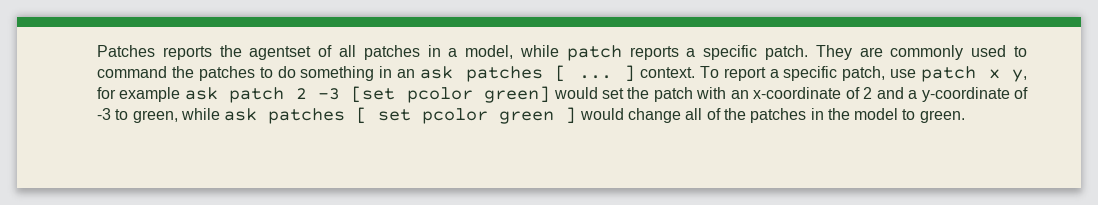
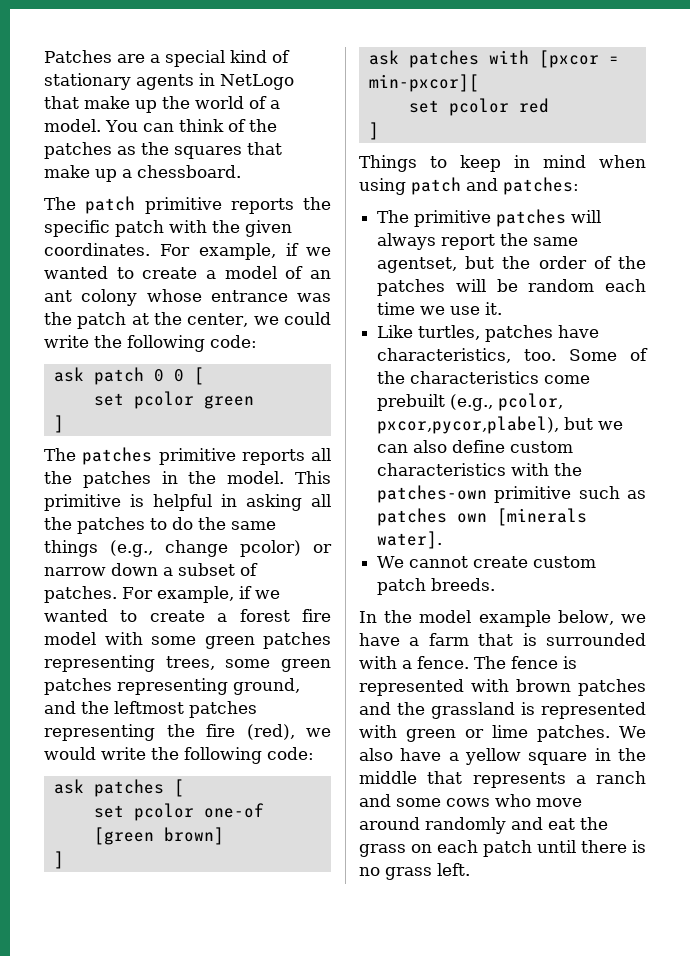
- Patches reports the agentset of all patches in a model, while patch reports a specific patch. They are commonly used to command the patches to do something in an ask patches [ ... ] context. To report a specific patch, use patch x y, for example ask patch 2 -3 [set pcolor green] would set the patch with an x-coordinate of 2 and a y-coordinate of -3 to green, while ask patches [ set pcolor green ] would change all of the patches in the model to green.
+ Patches are a special kind of stationary agents in NetLogo that make up the world of a model. You can think of the patches as the squares that make up a chessboard.
+ The patch primitive reports the specific patch with the given coordinates. For example, if we wanted to create a model of an ant colony whose entrance was the patch at the center, we could write the following code:
+ ask patch 0 0 [
+ set pcolor green
+ ]
+ The patches primitive reports all the patches in the model. This primitive is helpful in asking all the patches to do the same things (e.g., change pcolor) or narrow down a subset of patches. For example, if we wanted to create a forest fire model with some green patches representing trees, some green patches representing ground, and the leftmost patches representing the fire (red), we would write the following code:
+ ask patches [
+ set pcolor one-of [green brown]
+ ]
+ ask patches with [pxcor = min-pxcor][
+ set pcolor red
+ ]
+ Things to keep in mind when using patch and patches:
+ The primitive patches will always report the same agentset, but the order of the patches will be random each time we use it.
+ Like turtles, patches have characteristics, too. Some of the characteristics come prebuilt (e.g., pcolor, pxcor,pycor,plabel), but we can also define custom characteristics with the patches-own primitive such as patches own [minerals water].
+ We cannot create custom patch breeds.
+ In the model example below, we have a farm that is surrounded with a fence. The fence is represented with brown patches and the grassland is represented with green or lime patches. We also have a yellow square in the middle that represents a ranch and some cows who move around randomly and eat the grass on each patch until there is no grass left.

